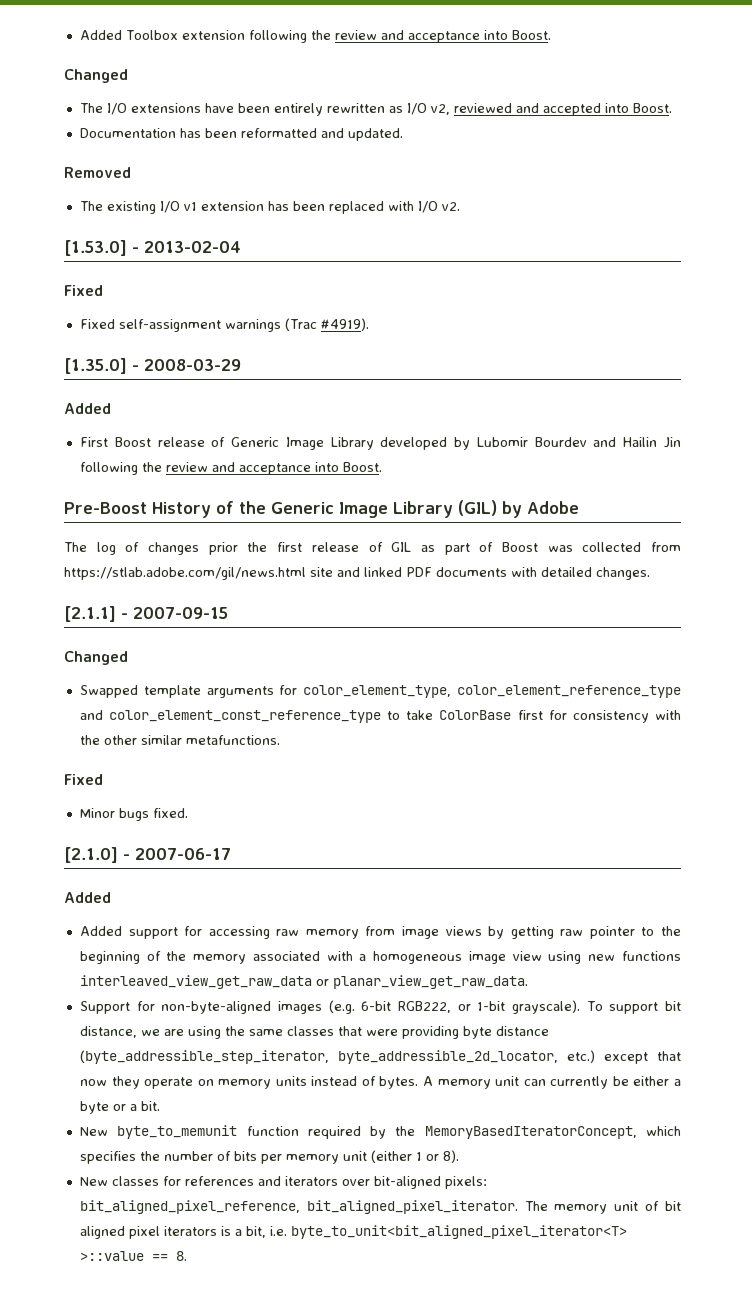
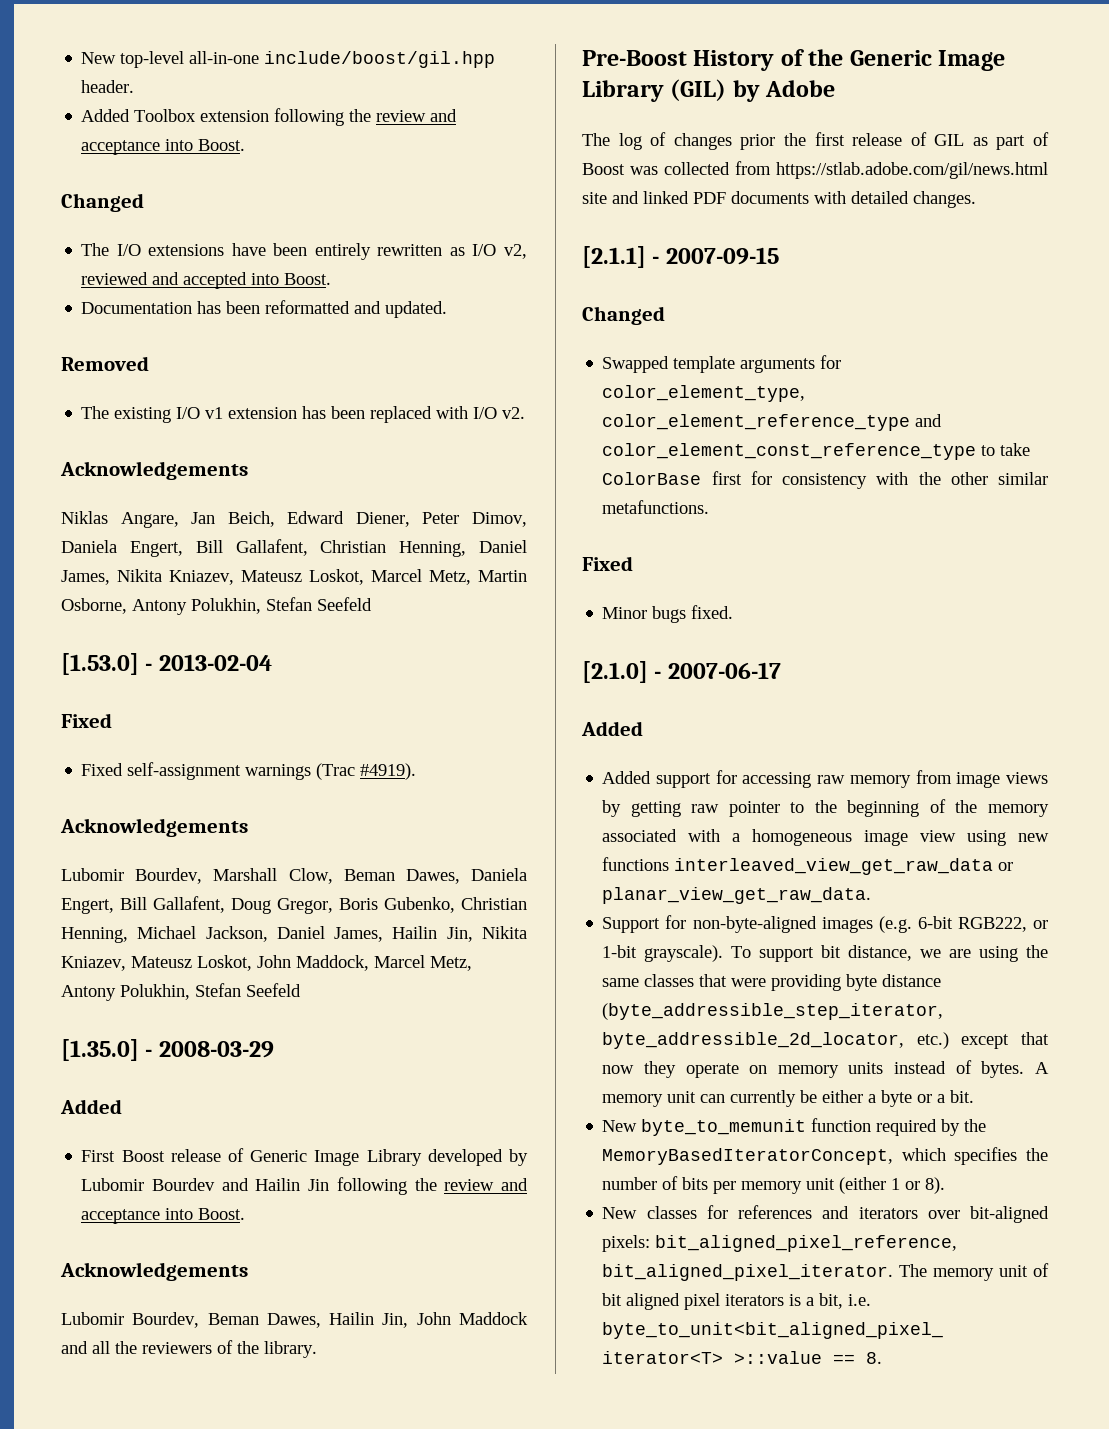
+ New top-level all-in-one include/boost/gil.hpp header.
  The existing I/O v1 extension has been replaced with I/O v2.
+ Acknowledgements
+ Niklas Angare, Jan Beich, Edward Diener, Peter Dimov, Daniela Engert, Bill Gallafent, Christian Henning, Daniel James, Nikita Kniazev, Mateusz Loskot, Marcel Metz, Martin Osborne, Antony Polukhin, Stefan Seefeld
  Fixed self-assignment warnings (Trac #4919).
+ Acknowledgements
+ Lubomir Bourdev, Marshall Clow, Beman Dawes, Daniela Engert, Bill Gallafent, Doug Gregor, Boris Gubenko, Christian Henning, Michael Jackson, Daniel James, Hailin Jin, Nikita Kniazev, Mateusz Loskot, John Maddock, Marcel Metz, Antony Polukhin, Stefan Seefeld
  First Boost release of Generic Image Library developed by Lubomir Bourdev and Hailin Jin following the review and acceptance into Boost.
+ Acknowledgements
+ Lubomir Bourdev, Beman Dawes, Hailin Jin, John Maddock and all the reviewers of the library.

